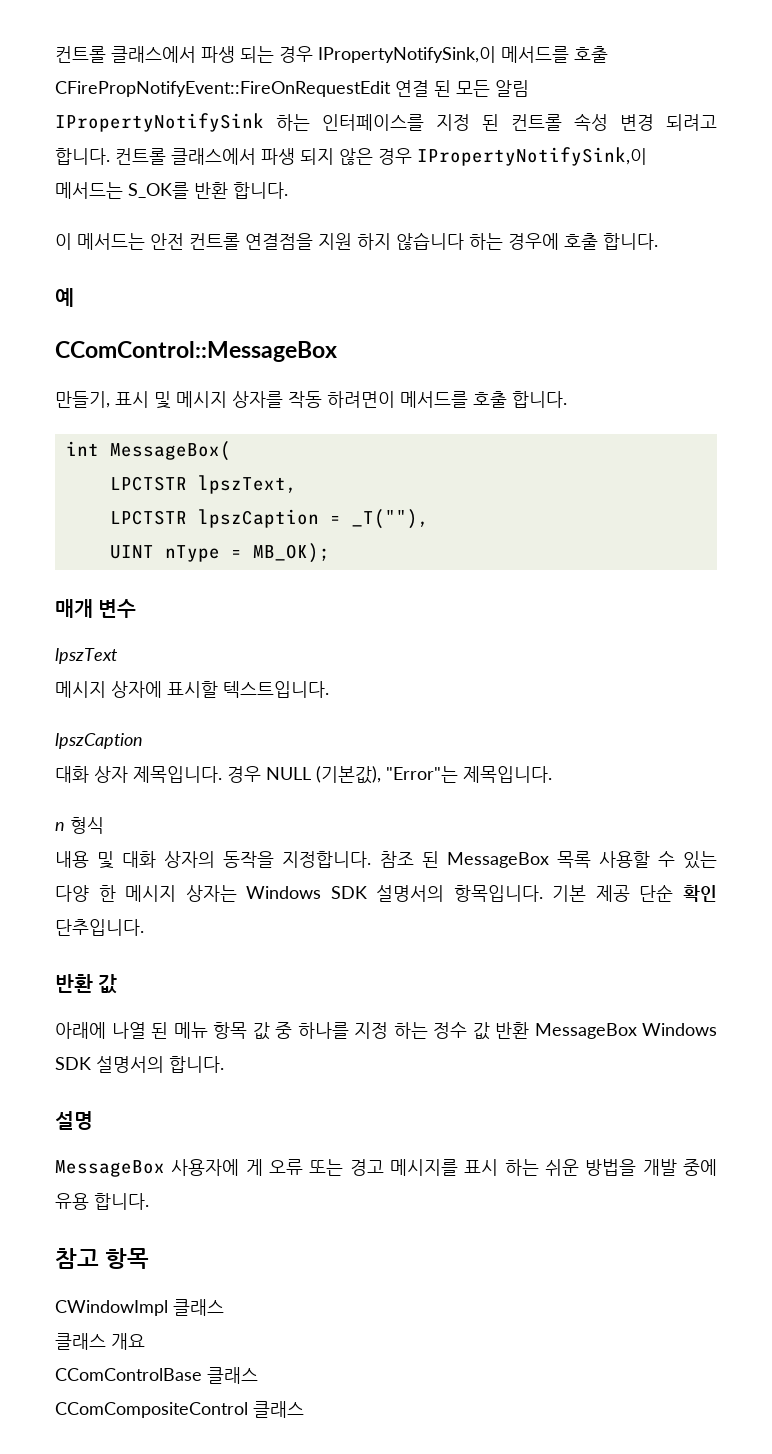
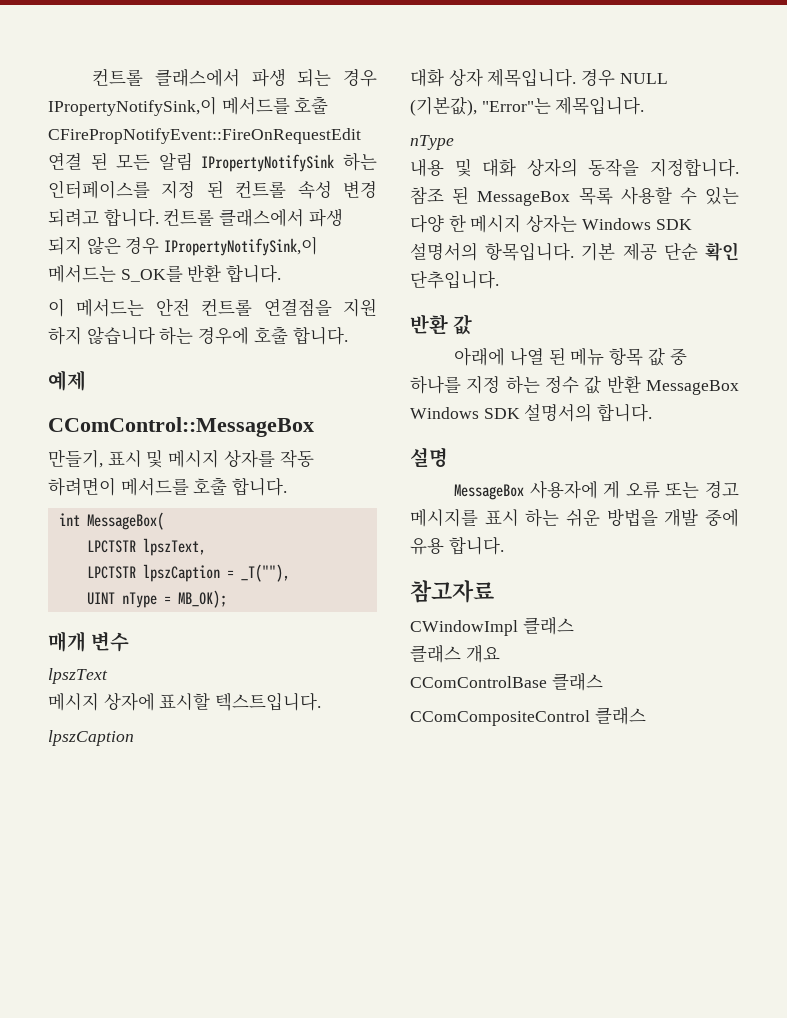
- 예
+ 예제
  경우 NULL (기본값), "Error"는 제목입니다.
- n 형식
+ nType
- 참고 항목
+ 참고자료

